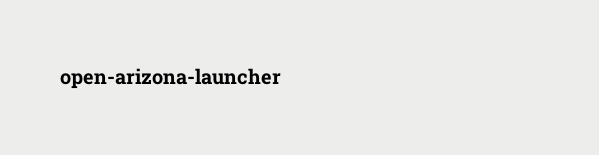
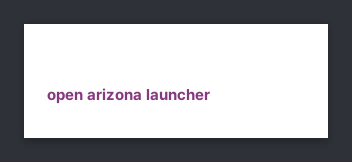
- open-arizona-launcher
+ open arizona launcher

